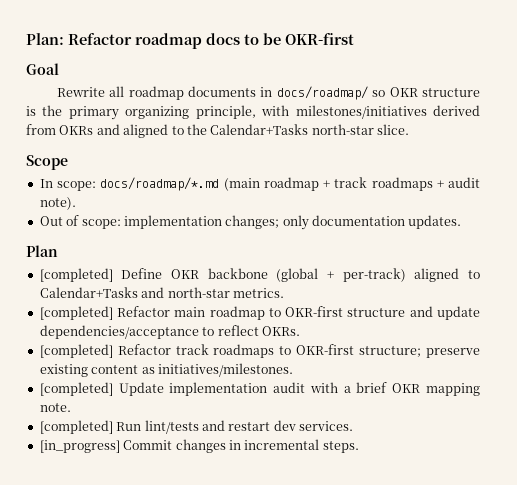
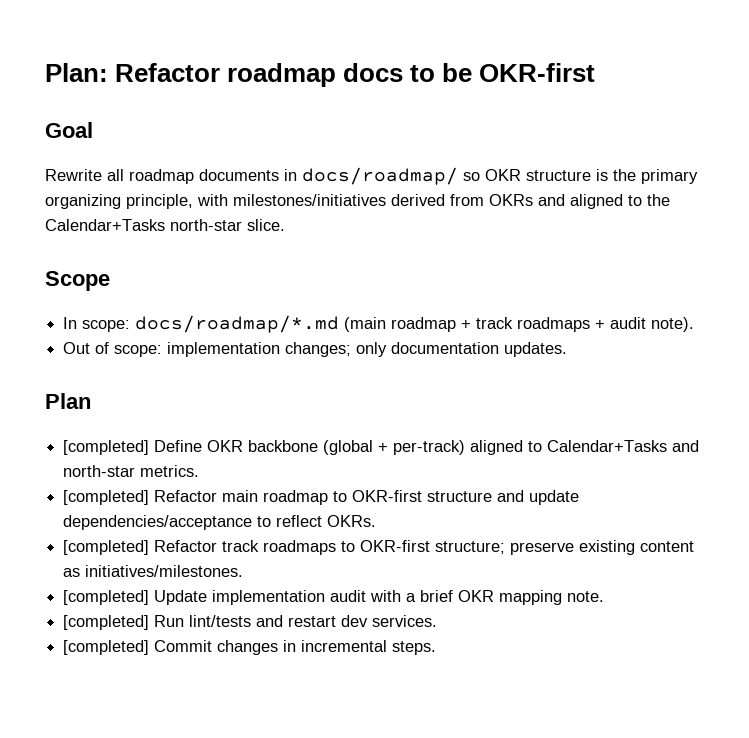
- [in_progress] Commit changes in incremental steps.
+ [completed] Commit changes in incremental steps.

